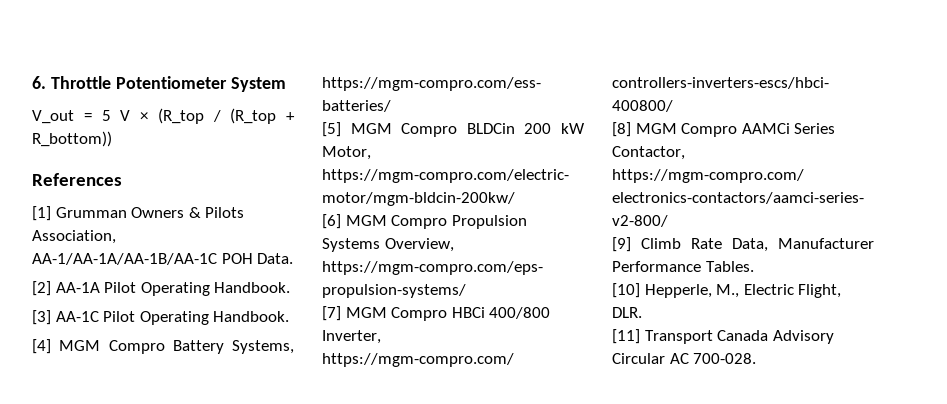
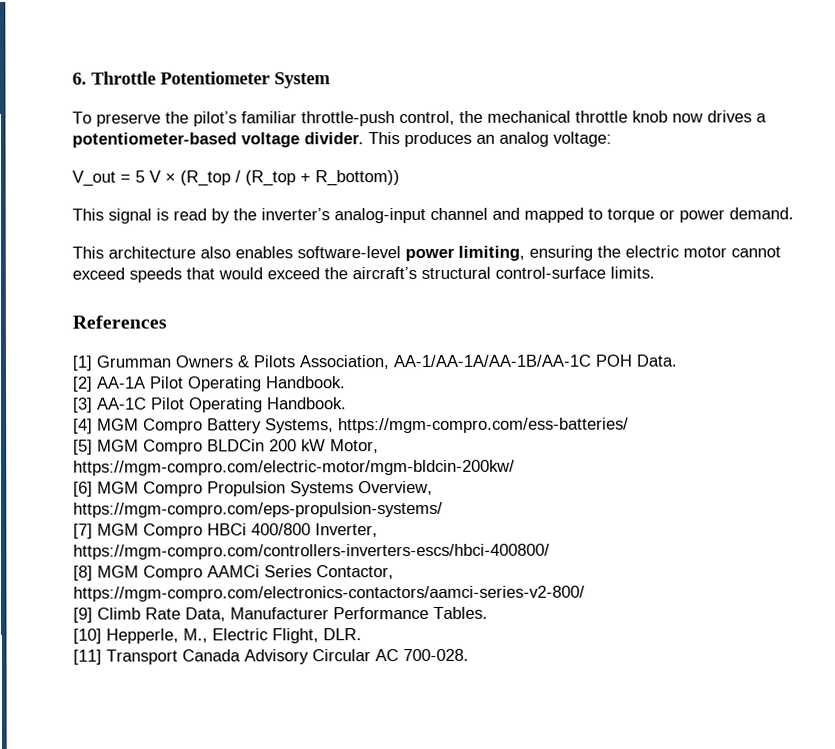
+ To preserve the pilot’s familiar throttle-push control, the mechanical throttle knob now drives a potentiometer-based voltage divider. This produces an analog voltage:
+ This signal is read by the inverter’s analog-input channel and mapped to torque or power demand.
+ This architecture also enables software-level power limiting, ensuring the electric motor cannot exceed speeds that would exceed the aircraft’s structural control-surface limits.

